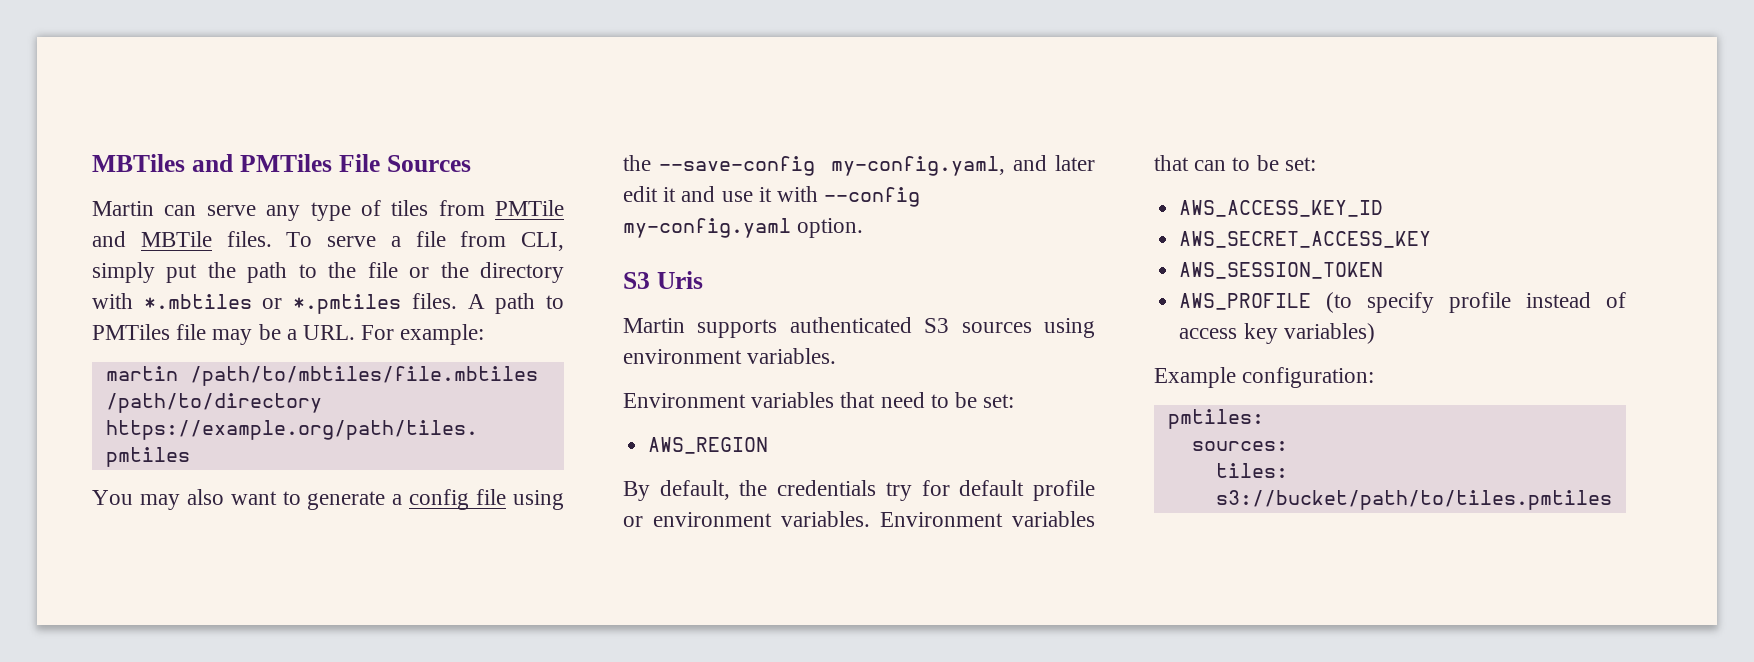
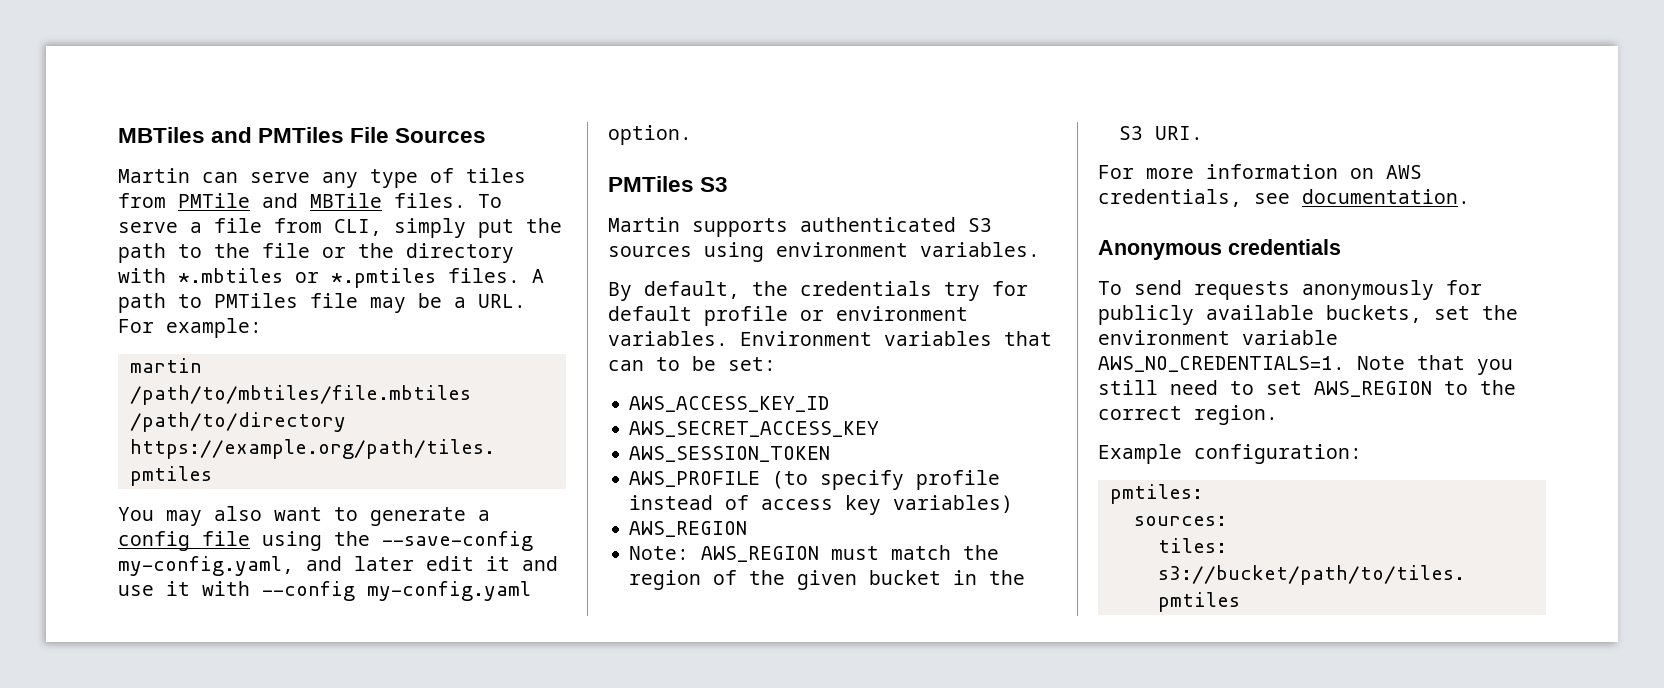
- S3 Uris
+ PMTiles S3
- Environment variables that need to be set:
- AWS_REGION
  AWS_PROFILE (to specify profile instead of access key variables)
+ AWS_REGION
+ Note: AWS_REGION must match the region of the given bucket in the S3 URI.
+ For more information on AWS credentials, see documentation.
+ Anonymous credentials
+ To send requests anonymously for publicly available buckets, set the environment variable AWS_NO_CREDENTIALS=1. Note that you still need to set AWS_REGION to the correct region.

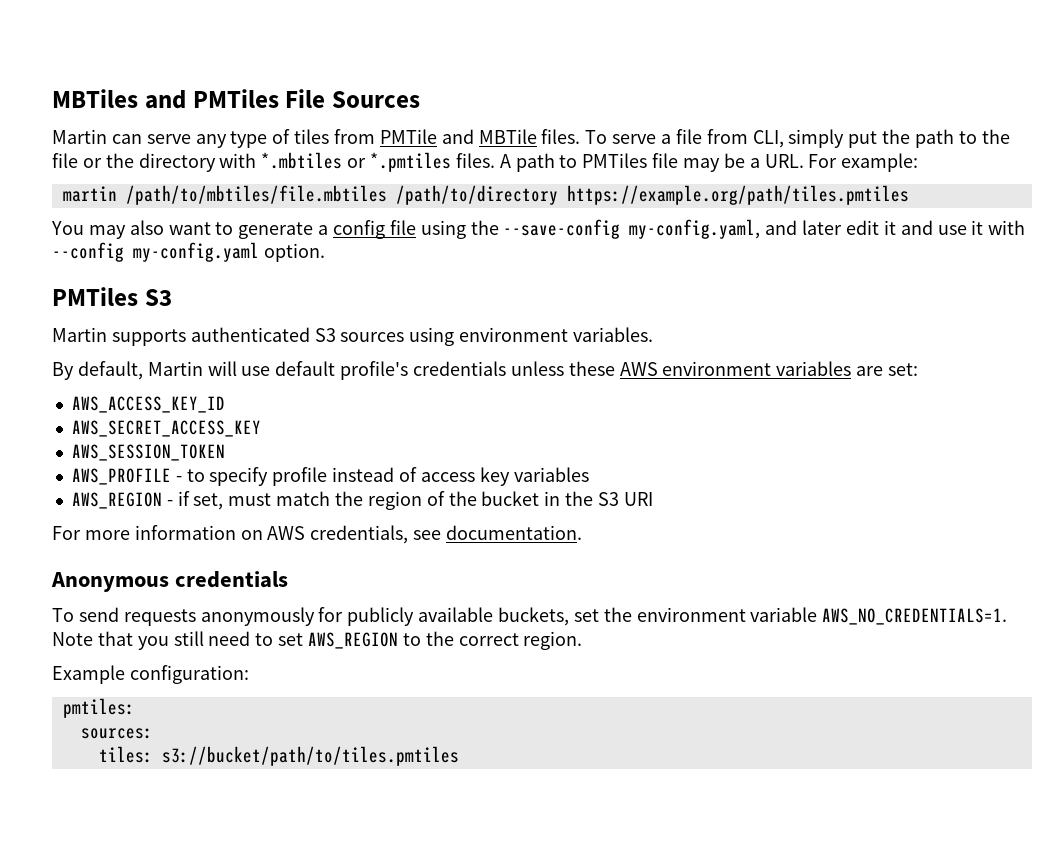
- By default, the credentials try for default profile or environment variables. Environment variables that can to be set:
+ By default, Martin will use default profile's credentials unless these AWS environment variables are set:
- AWS_PROFILE (to specify profile instead of access key variables)
- AWS_REGION
- Note: AWS_REGION must match the region of the given bucket in the S3 URI.
+ AWS_PROFILE - to specify profile instead of access key variables
+ AWS_REGION - if set, must match the region of the bucket in the S3 URI

